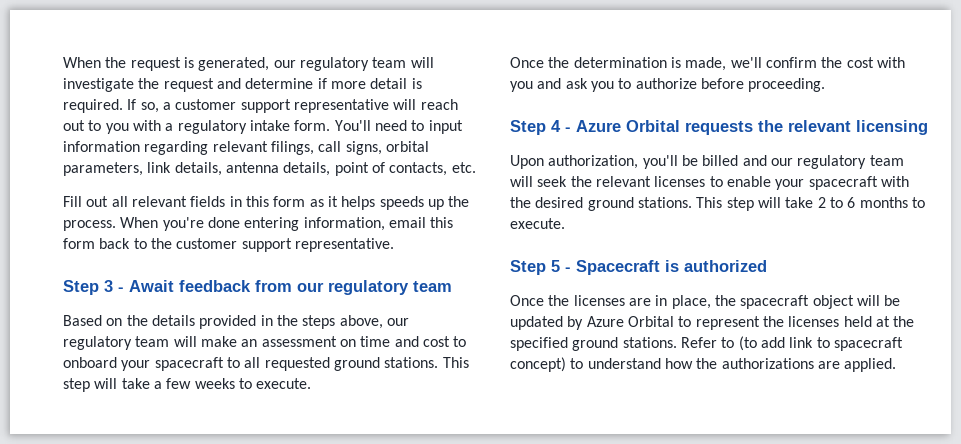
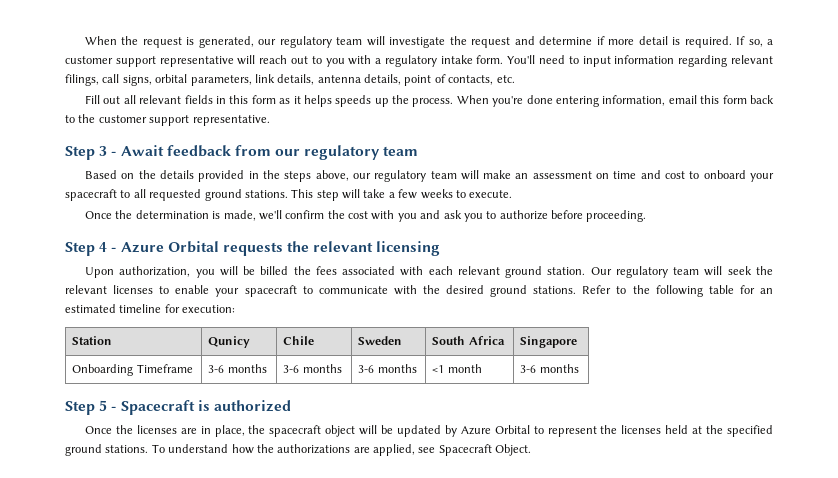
- Upon authorization, you'll be billed and our regulatory team will seek the relevant licenses to enable your spacecraft with the desired ground stations.
+ Upon authorization, you will be billed the fees associated with each relevant ground station. Our regulatory team will seek the relevant licenses to enable your spacecraft to communicate with the desired ground stations.
- This step will take 2 to 6 months to execute.
+ Refer to the following table for an estimated timeline for execution:
+ Station | Qunicy | Chile | Sweden | South Africa | Singapore
+ Onboarding Timeframe | 3-6 months | 3-6 months | 3-6 months | <1 month | 3-6 months
- Refer to (to add link to spacecraft concept) to understand how the authorizations are applied.
+ To understand how the authorizations are applied, see Spacecraft Object.

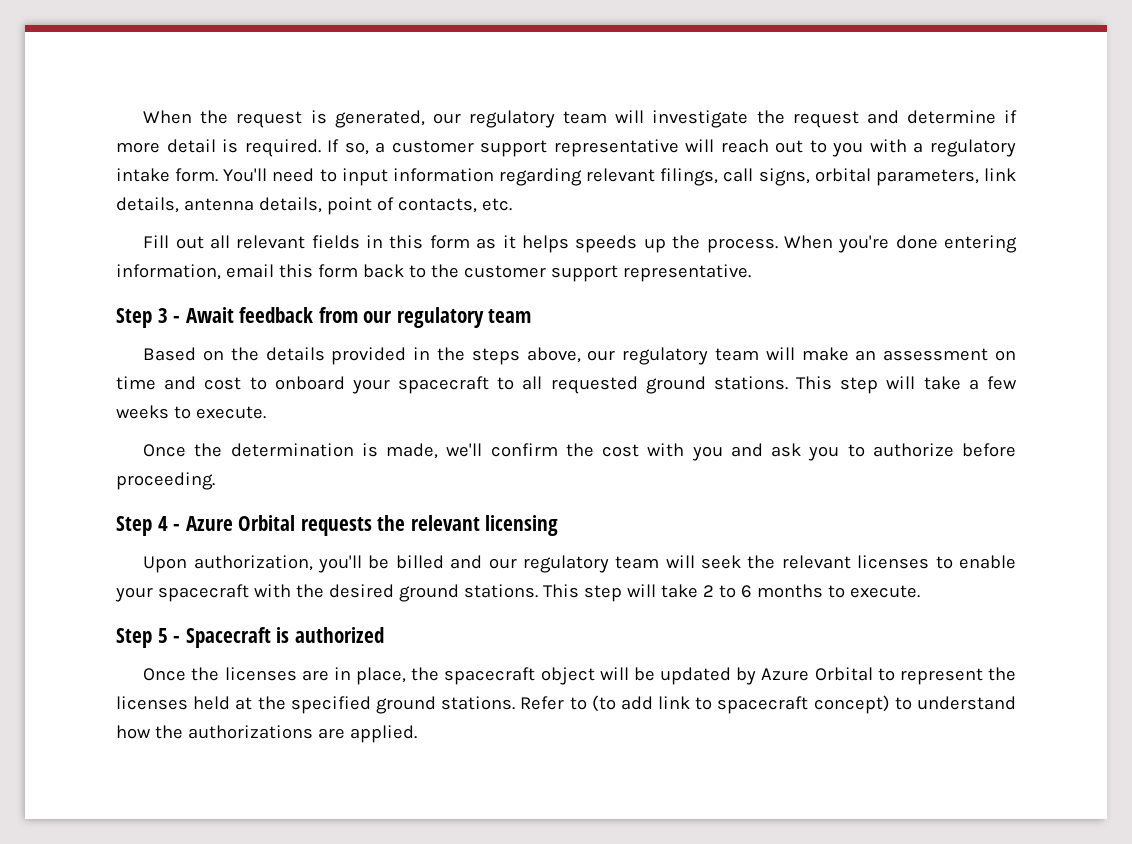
- Upon authorization, you will be billed the fees associated with each relevant ground station. Our regulatory team will seek the relevant licenses to enable your spacecraft to communicate with the desired ground stations.
+ Upon authorization, you'll be billed and our regulatory team will seek the relevant licenses to enable your spacecraft with the desired ground stations.
- Refer to the following table for an estimated timeline for execution:
- Station | Qunicy | Chile | Sweden | South Africa | Singapore
- Onboarding Timeframe | 3-6 months | 3-6 months | 3-6 months | <1 month | 3-6 months
+ This step will take 2 to 6 months to execute.
- To understand how the authorizations are applied, see Spacecraft Object.
+ Refer to (to add link to spacecraft concept) to understand how the authorizations are applied.

